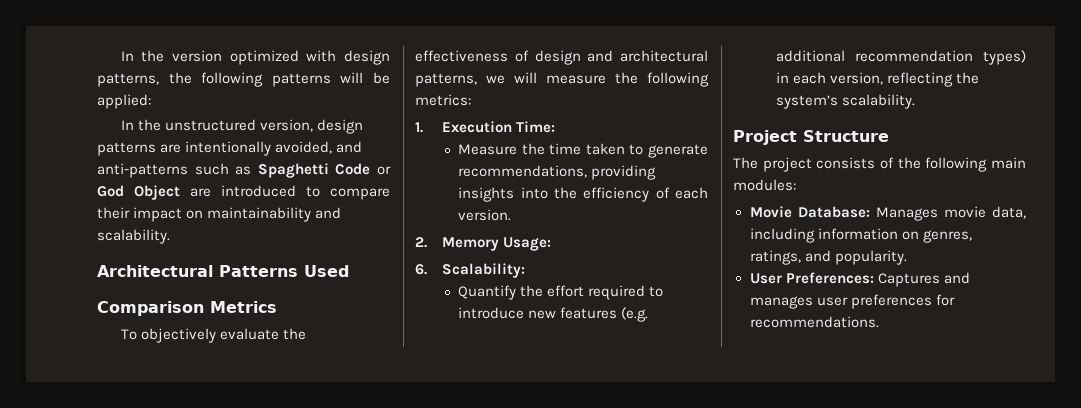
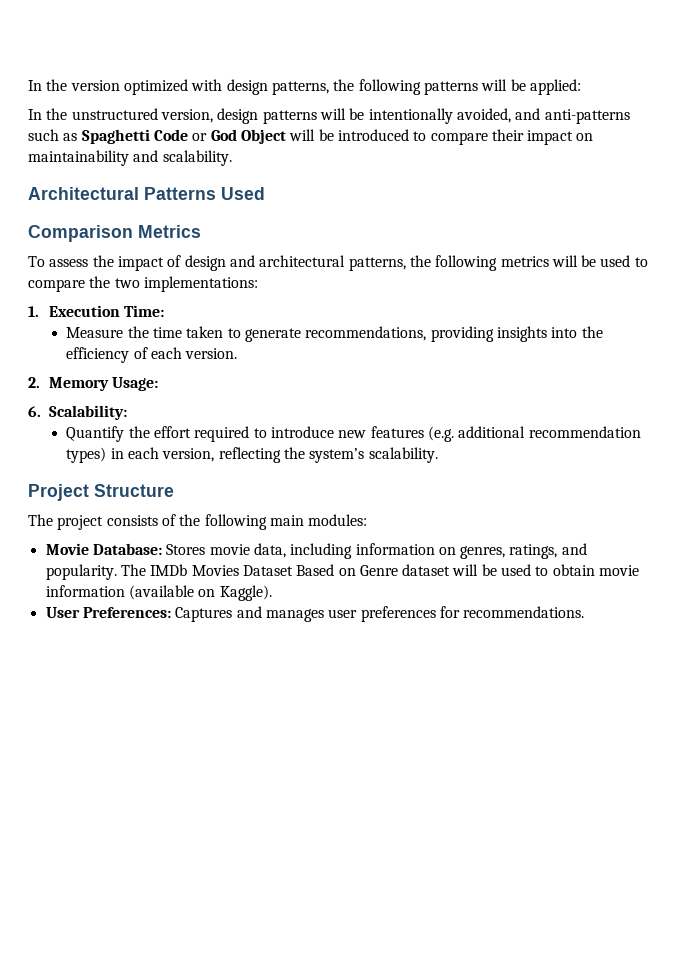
- In the unstructured version, design patterns are intentionally avoided, and anti-patterns such as Spaghetti Code or God Object are introduced to compare their impact on maintainability and scalability.
+ In the unstructured version, design patterns will be intentionally avoided, and anti-patterns such as Spaghetti Code or God Object will be introduced to compare their impact on maintainability and scalability.
- To objectively evaluate the effectiveness of design and architectural patterns, we will measure the following metrics:
+ To assess the impact of design and architectural patterns, the following metrics will be used to compare the two implementations:
- Movie Database: Manages movie data, including information on genres, ratings, and popularity.
+ Movie Database: Stores movie data, including information on genres, ratings, and popularity. The IMDb Movies Dataset Based on Genre dataset will be used to obtain movie information (available on Kaggle).

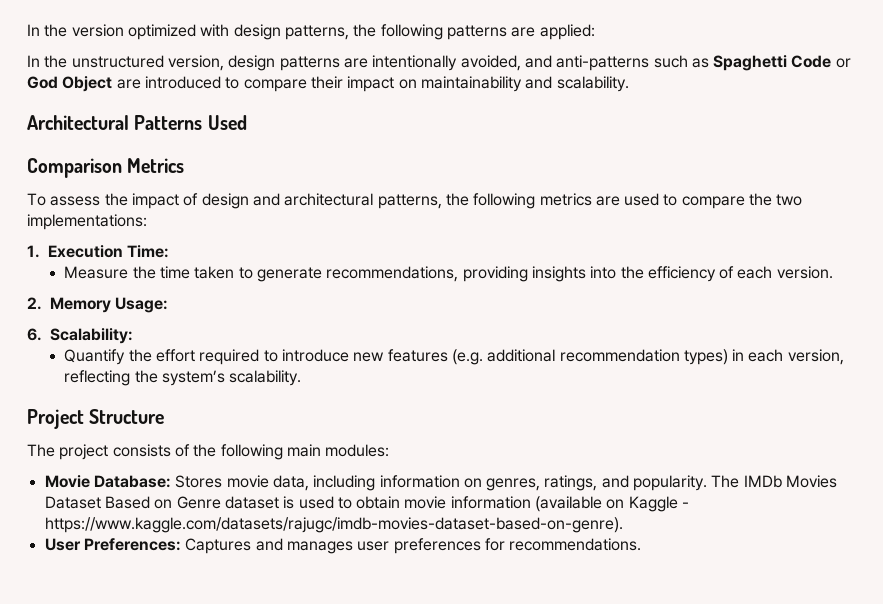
- In the version optimized with design patterns, the following patterns will be applied:
+ In the version optimized with design patterns, the following patterns are applied:
- In the unstructured version, design patterns will be intentionally avoided, and anti-patterns such as Spaghetti Code or God Object will be introduced to compare their impact on maintainability and scalability.
+ In the unstructured version, design patterns are intentionally avoided, and anti-patterns such as Spaghetti Code or God Object are introduced to compare their impact on maintainability and scalability.
- To assess the impact of design and architectural patterns, the following metrics will be used to compare the two implementations:
+ To assess the impact of design and architectural patterns, the following metrics are used to compare the two implementations:
- The IMDb Movies Dataset Based on Genre dataset will be used to obtain movie information (available on Kaggle).
+ The IMDb Movies Dataset Based on Genre dataset is used to obtain movie information (available on Kaggle - https://www.kaggle.com/datasets/rajugc/imdb-movies-dataset-based-on-genre).

